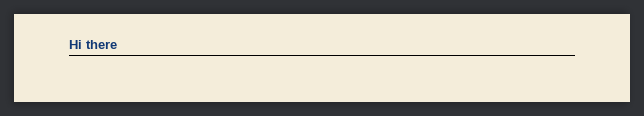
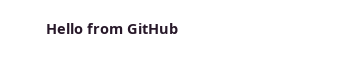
- Hi there
+ Hello from GitHub

